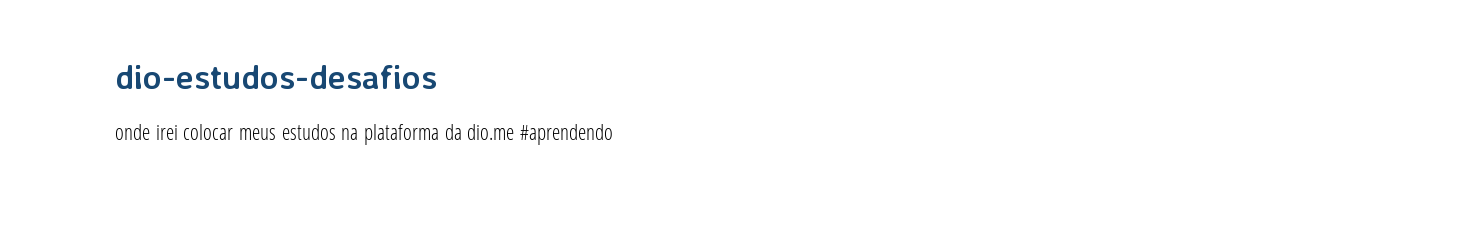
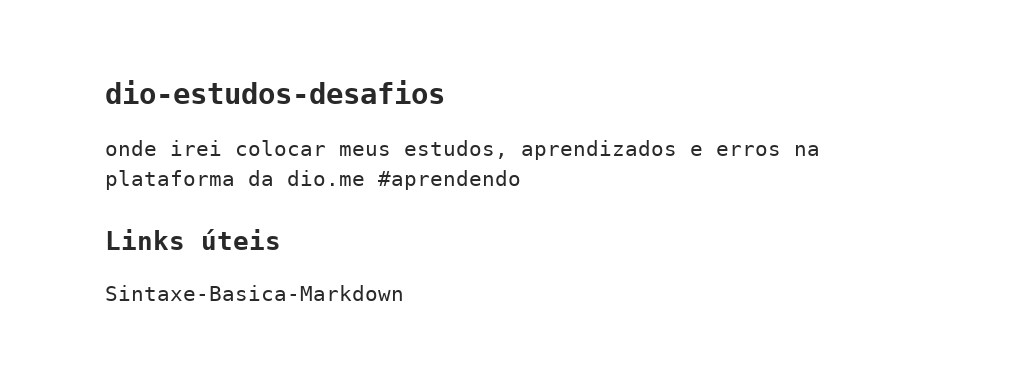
- onde irei colocar meus estudos na plataforma da dio.me #aprendendo
+ onde irei colocar meus estudos, aprendizados e erros na plataforma da dio.me #aprendendo
+ Links úteis
+ Sintaxe-Basica-Markdown

